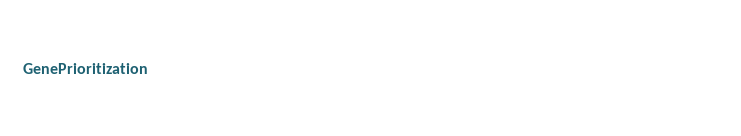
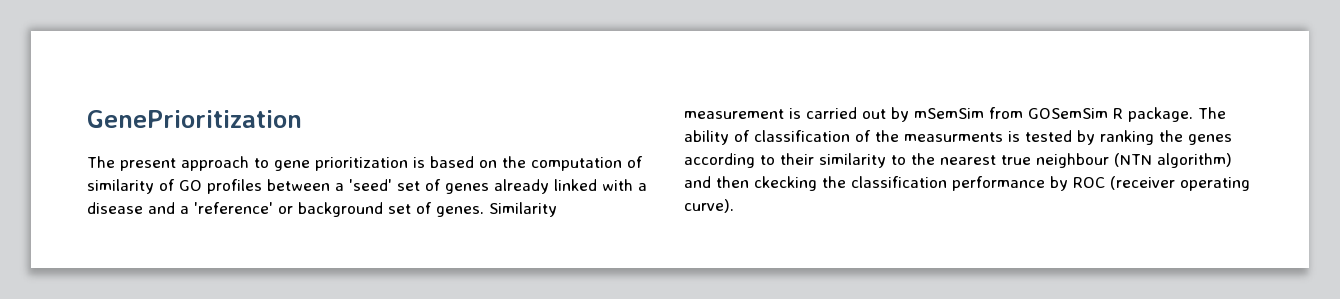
+ The present approach to gene prioritization is based on the computation of similarity of GO profiles between a 'seed' set of genes already linked with a disease and a 'reference' or background set of genes. Similarity measurement is carried out by mSemSim from GOSemSim R package. The ability of classification of the measurments is tested by ranking the genes according to their similarity to the nearest true neighbour (NTN algorithm) and then ckecking the classification performance by ROC (receiver operating curve).

